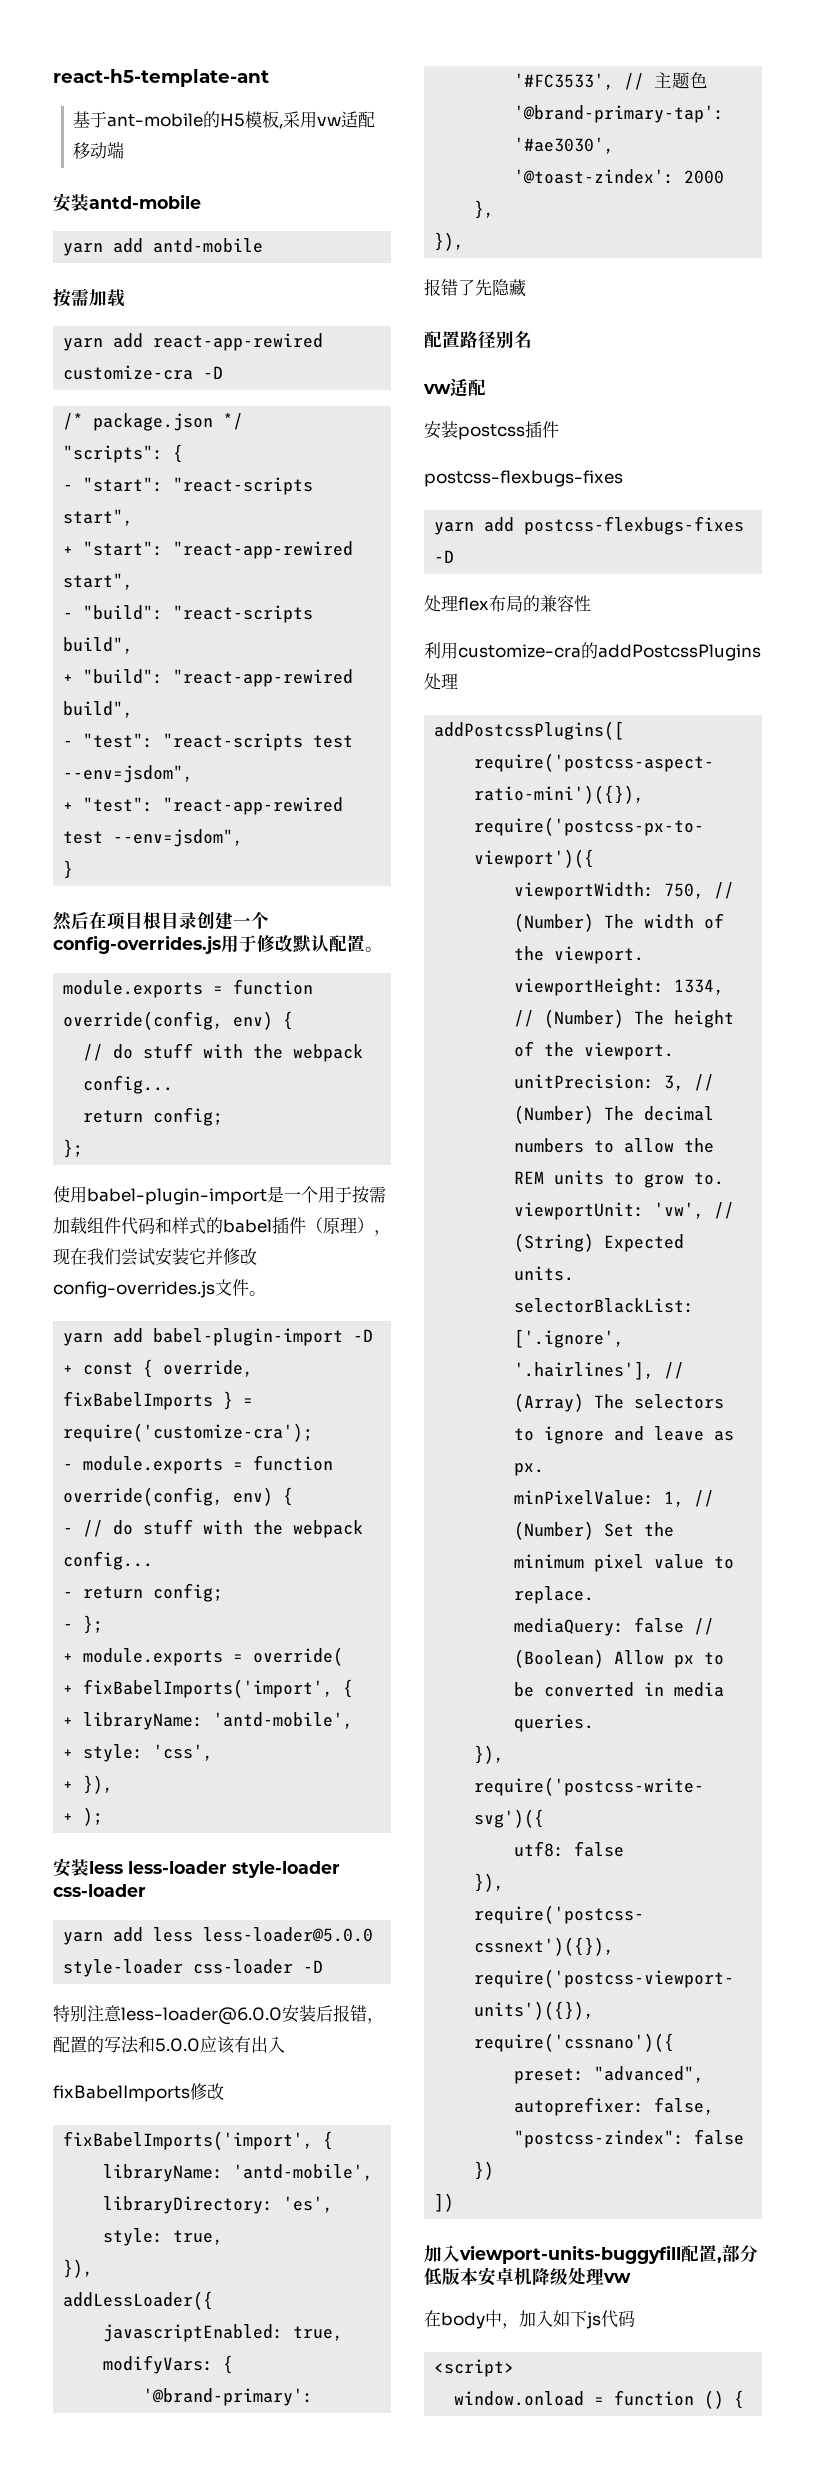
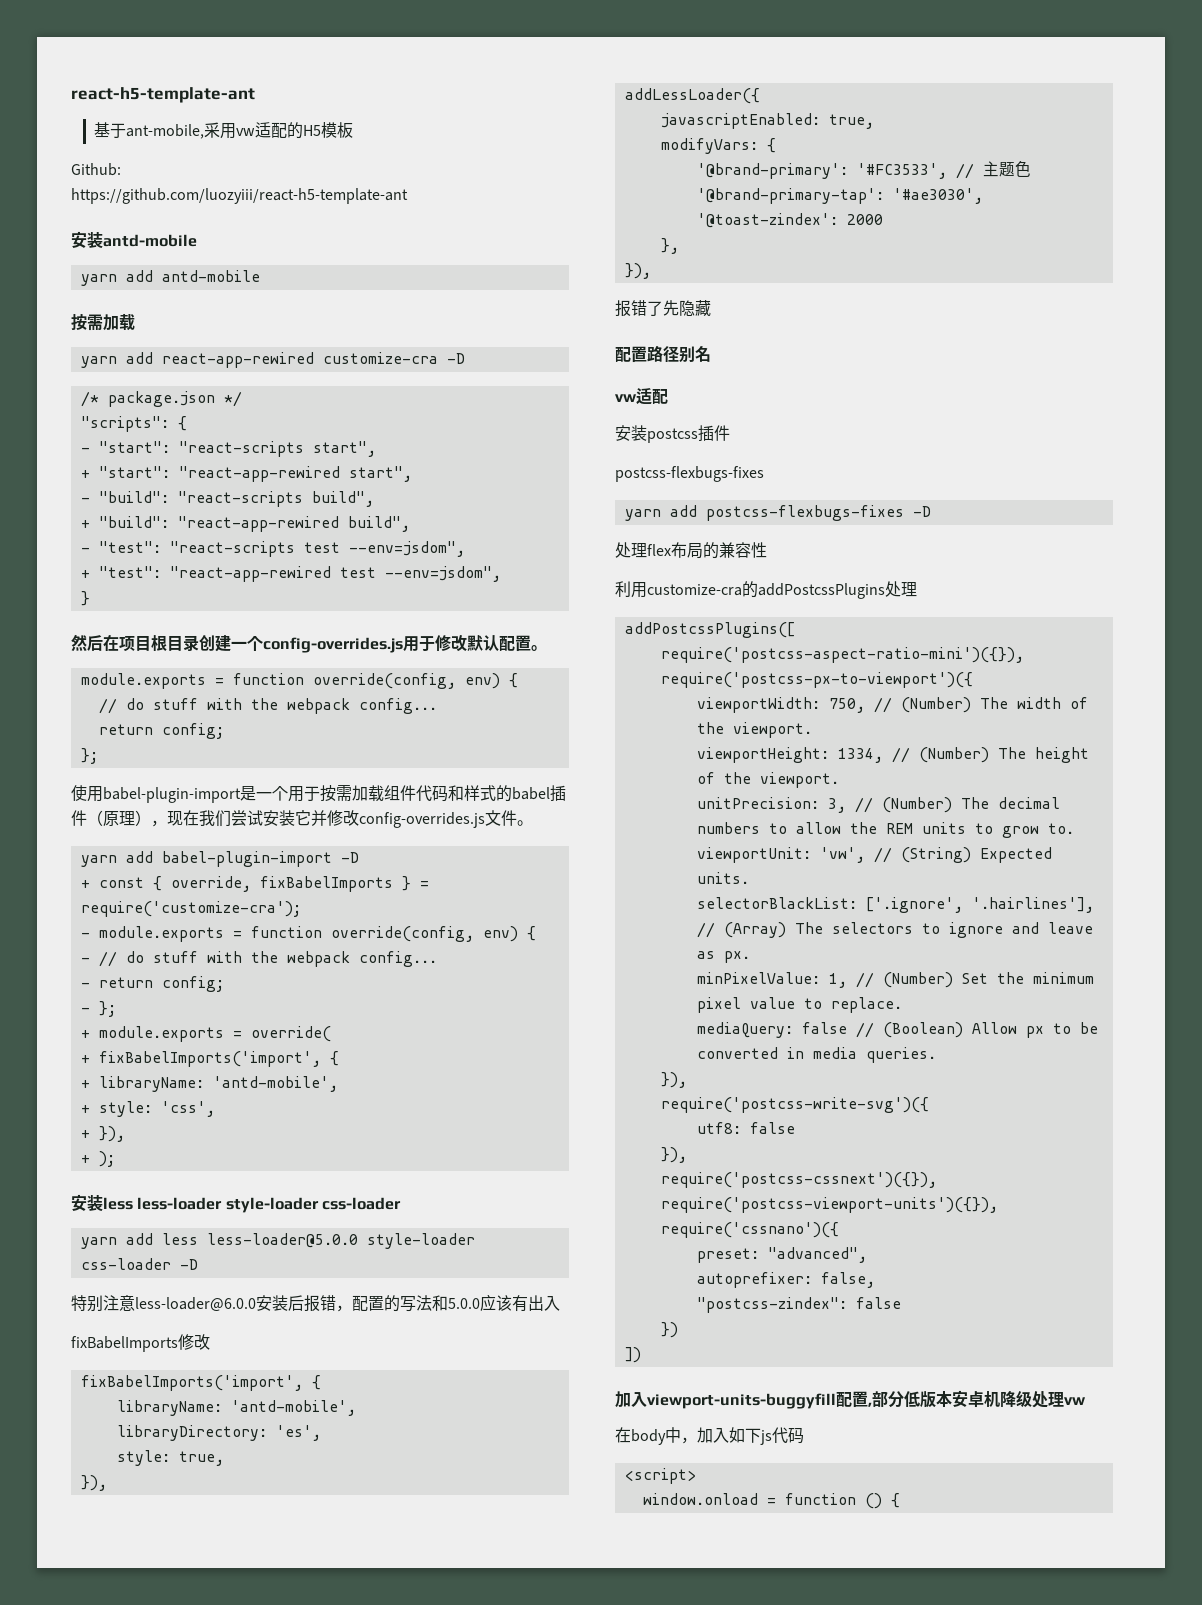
- 基于ant-mobile的H5模板,采用vw适配移动端
+ 基于ant-mobile,采用vw适配的H5模板
+ Github:
+ https://github.com/luozyiii/react-h5-template-ant

